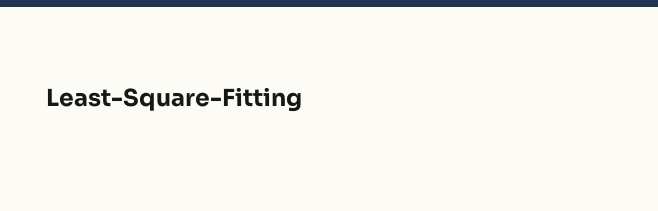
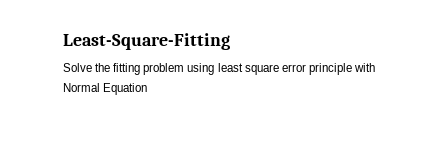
+ Solve the fitting problem using least square error principle with Normal Equation

